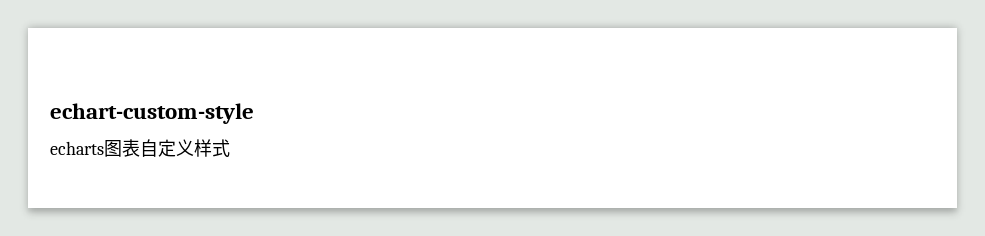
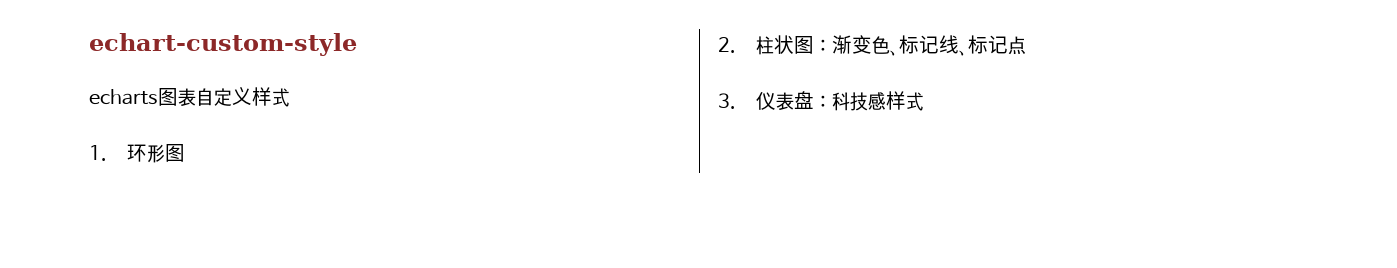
+ 1.环形图
+ 2.柱状图：渐变色、标记线、标记点
+ 3.仪表盘：科技感样式

